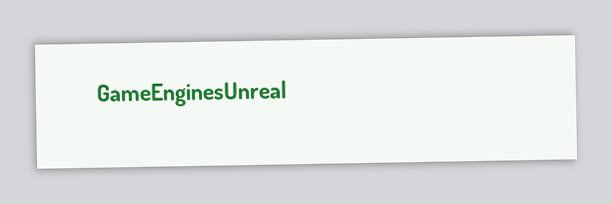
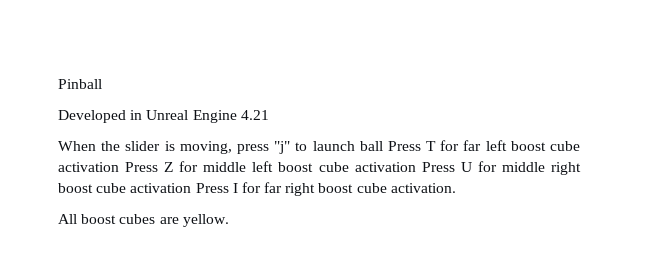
- GameEnginesUnreal
+ Pinball
+ Developed in Unreal Engine 4.21
+ When the slider is moving, press "j" to launch ball Press T for far left boost cube activation Press Z for middle left boost cube activation Press U for middle right boost cube activation Press I for far right boost cube activation.
+ All boost cubes are yellow.

